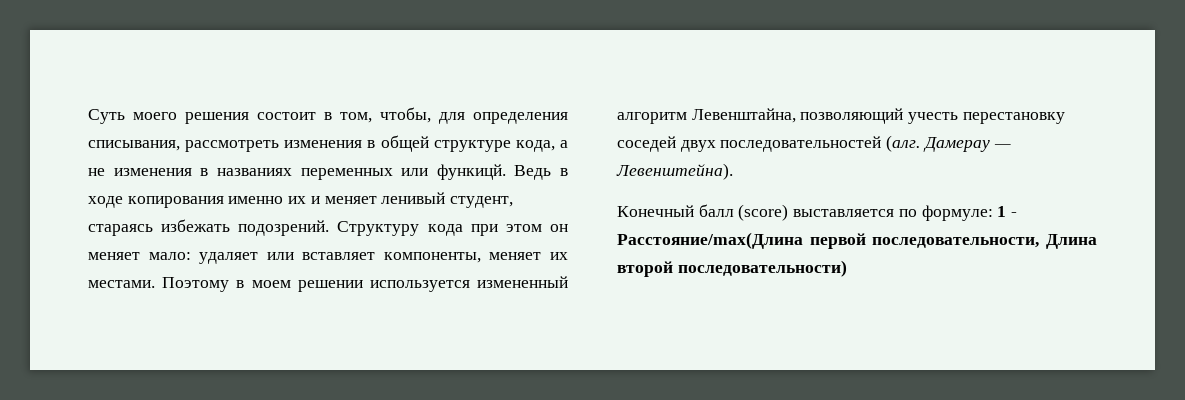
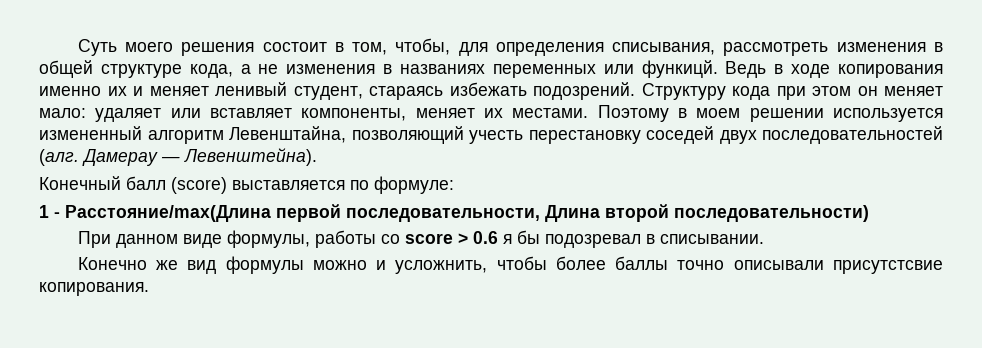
- Конечный балл (score) выставляется по формуле: 1 - Расстояние/max(Длина первой последовательности, Длина второй последовательности)
+ Конечный балл (score) выставляется по формуле:
+ 1 - Расстояние/max(Длина первой последовательности, Длина второй последовательности)
+ При данном виде формулы, работы со score > 0.6 я бы подозревал в списывании.
+ Конечно же вид формулы можно и усложнить, чтобы более баллы точно описывали присутстсвие копирования.

